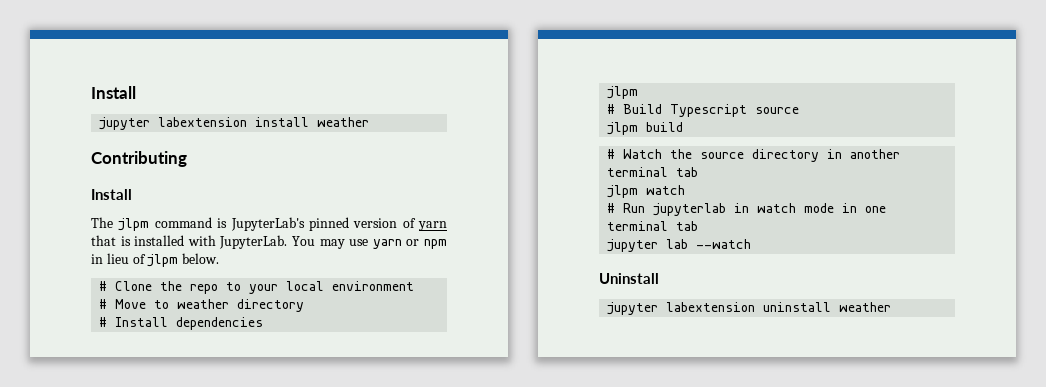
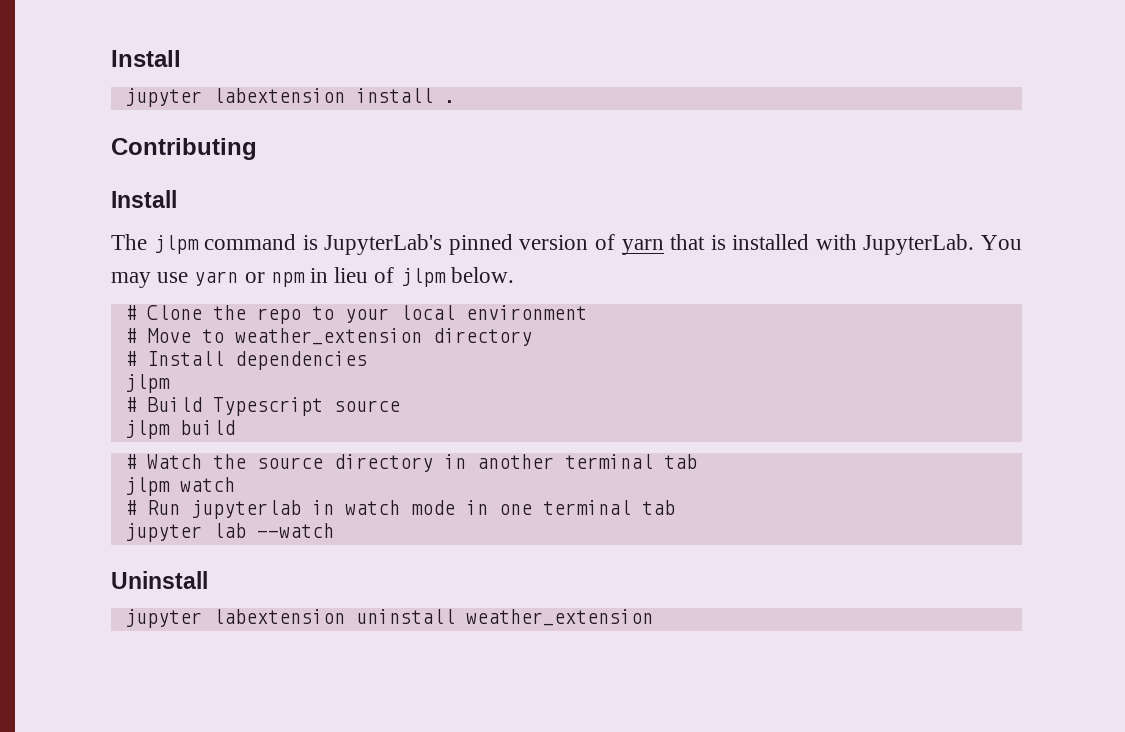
- jupyter labextension install weather
+ jupyter labextension install .
- # Move to weather directory
+ # Move to weather_extension directory
- jupyter labextension uninstall weather
+ jupyter labextension uninstall weather_extension

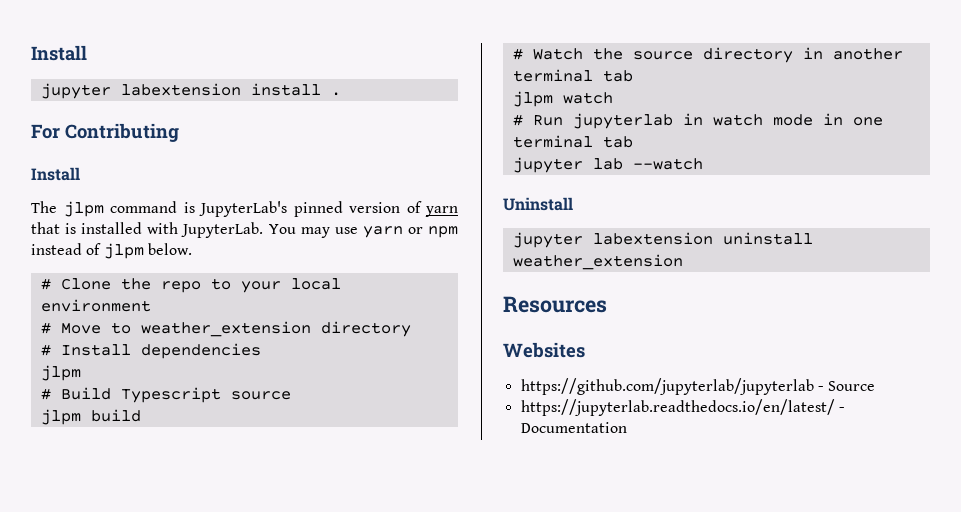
- Contributing
+ For Contributing
- You may use yarn or npm in lieu of jlpm below.
+ You may use yarn or npm instead of jlpm below.
+ Resources
+ Websites
+ https://github.com/jupyterlab/jupyterlab - Source
+ https://jupyterlab.readthedocs.io/en/latest/ - Documentation

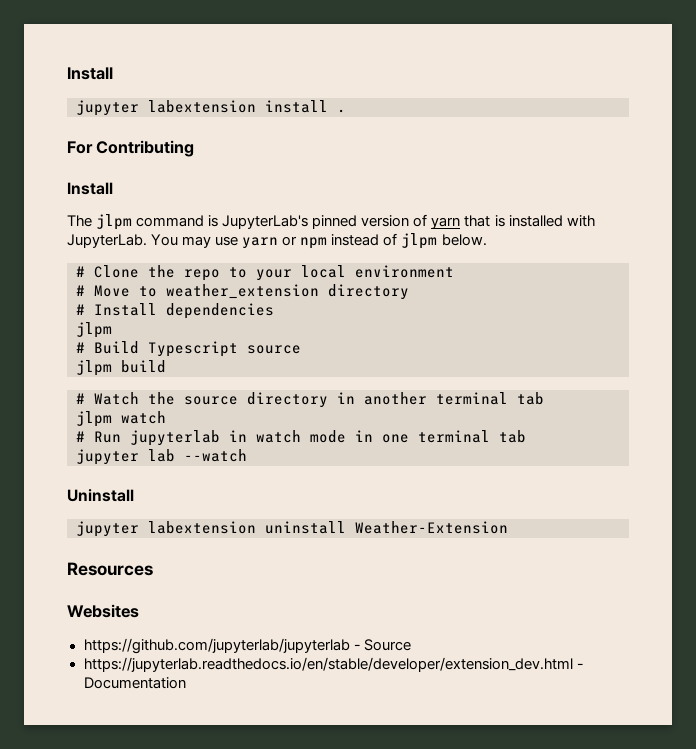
- jupyter labextension uninstall weather_extension
+ jupyter labextension uninstall Weather-Extension
- https://jupyterlab.readthedocs.io/en/latest/ - Documentation
+ https://jupyterlab.readthedocs.io/en/stable/developer/extension_dev.html - Documentation

